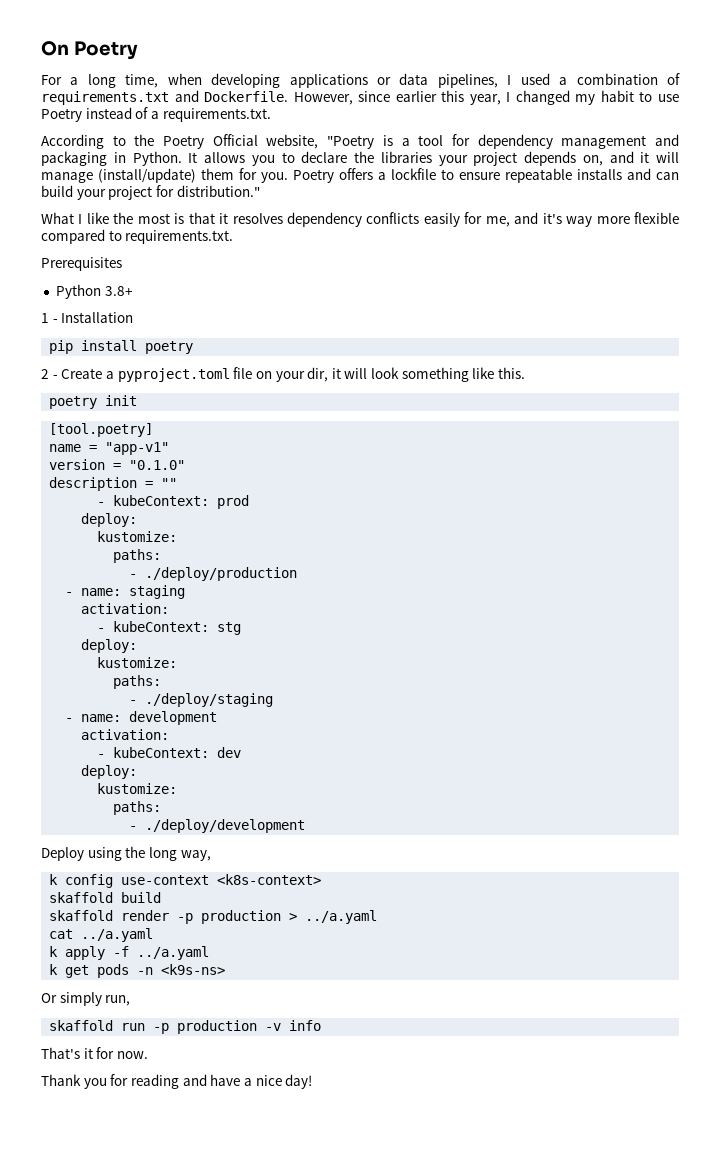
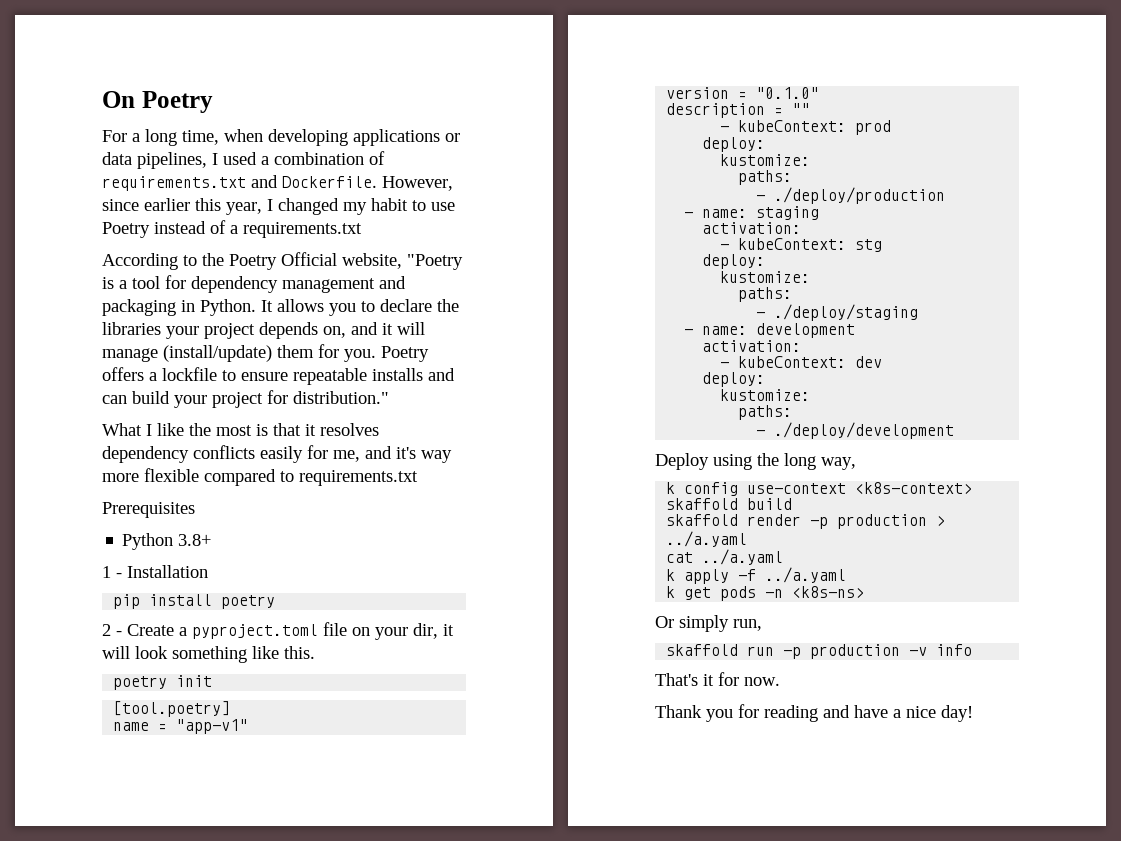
- However, since earlier this year, I changed my habit to use Poetry instead of a requirements.txt.
+ However, since earlier this year, I changed my habit to use Poetry instead of a requirements.txt
- What I like the most is that it resolves dependency conflicts easily for me, and it's way more flexible compared to requirements.txt.
+ What I like the most is that it resolves dependency conflicts easily for me, and it's way more flexible compared to requirements.txt
- k get pods -n <k9s-ns>
+ k get pods -n <k8s-ns>

